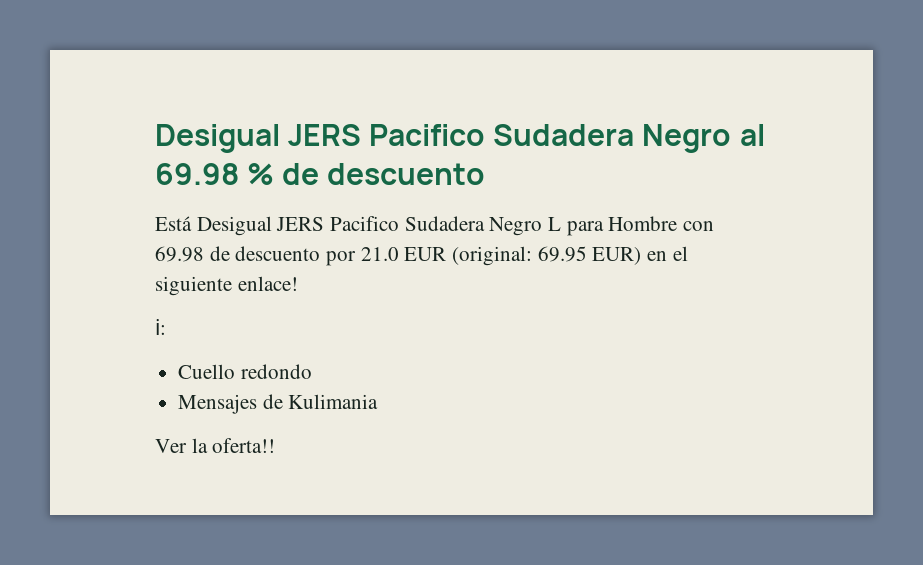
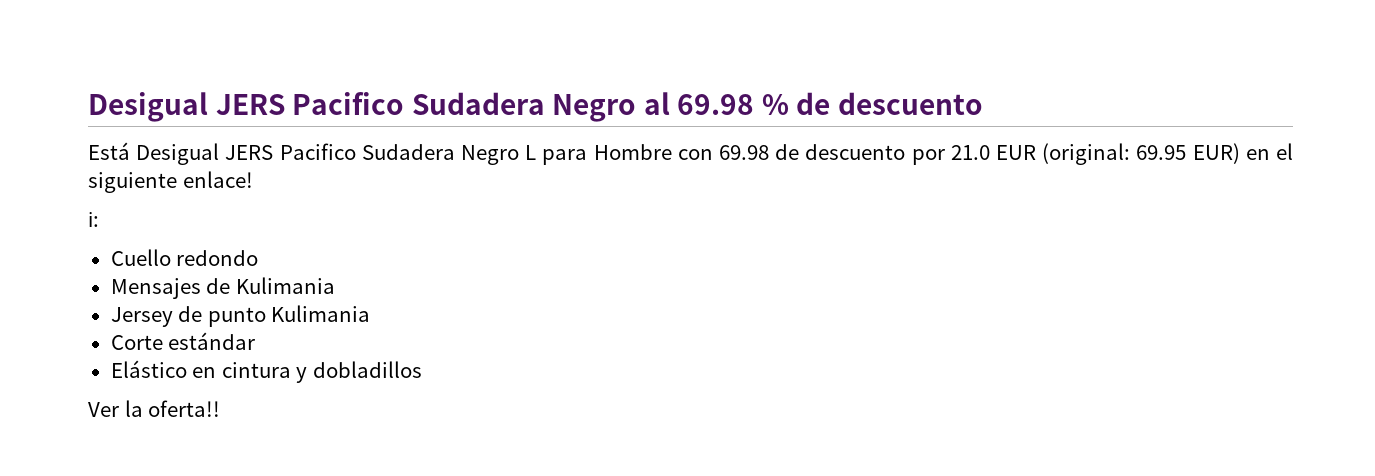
+ Jersey de punto Kulimania
+ Corte estándar
+ Elástico en cintura y dobladillos

